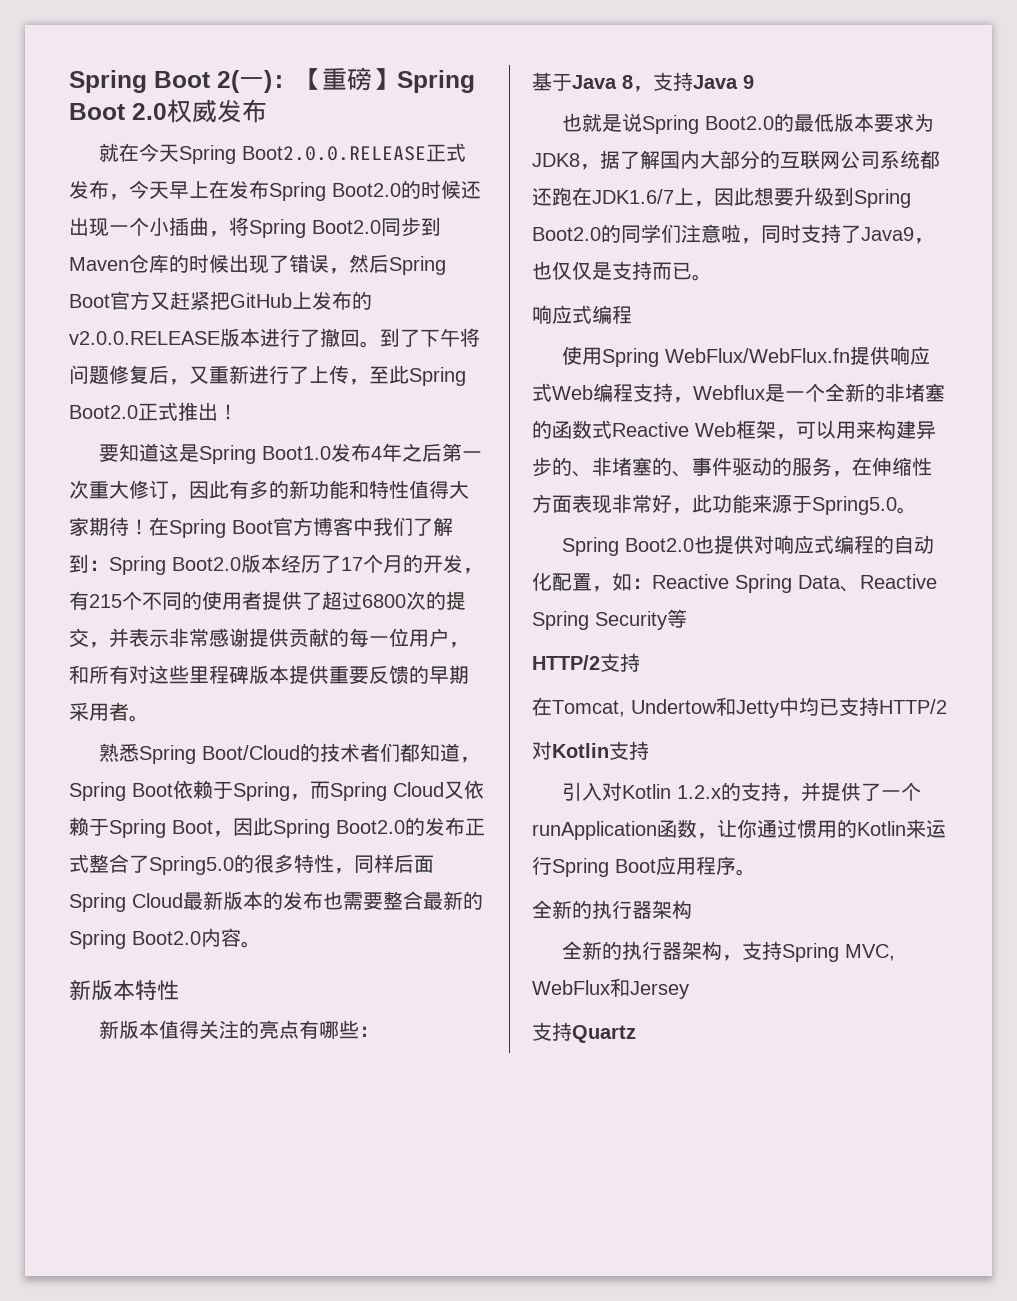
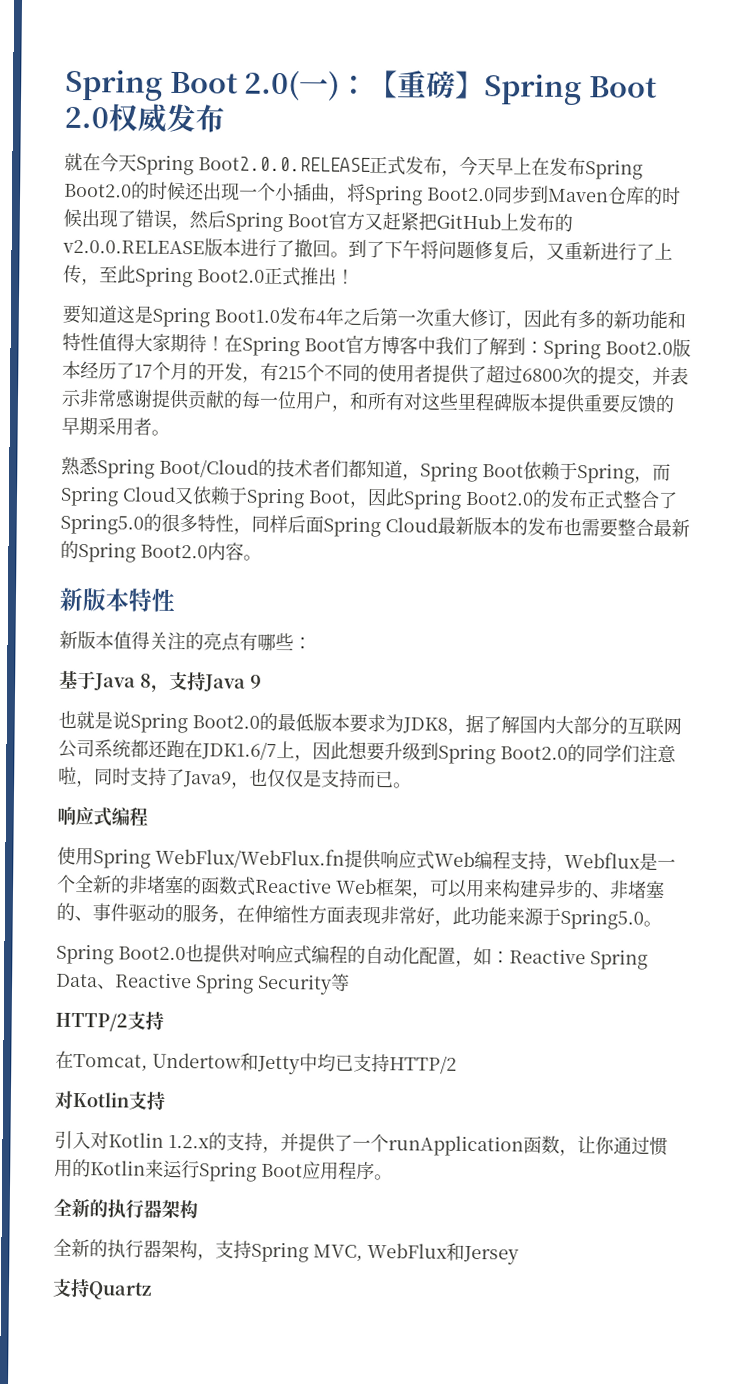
- Spring Boot 2(一)：【重磅】Spring Boot 2.0权威发布
+ Spring Boot 2.0(一)：【重磅】Spring Boot 2.0权威发布

